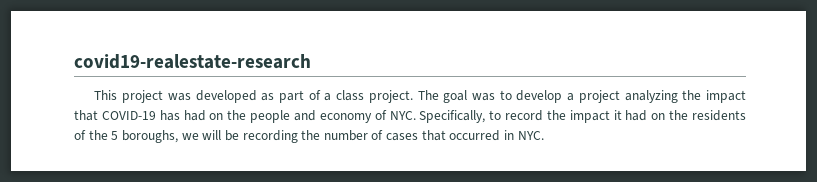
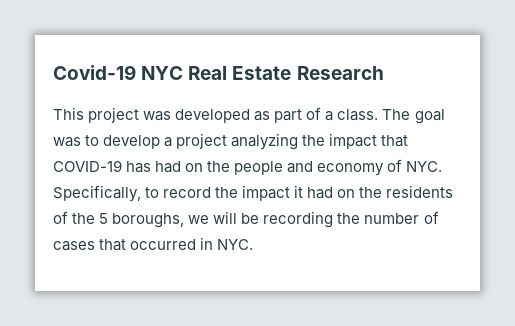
- covid19-realestate-research
+ Covid-19 NYC Real Estate Research
- This project was developed as part of a class project.
+ This project was developed as part of a class.

